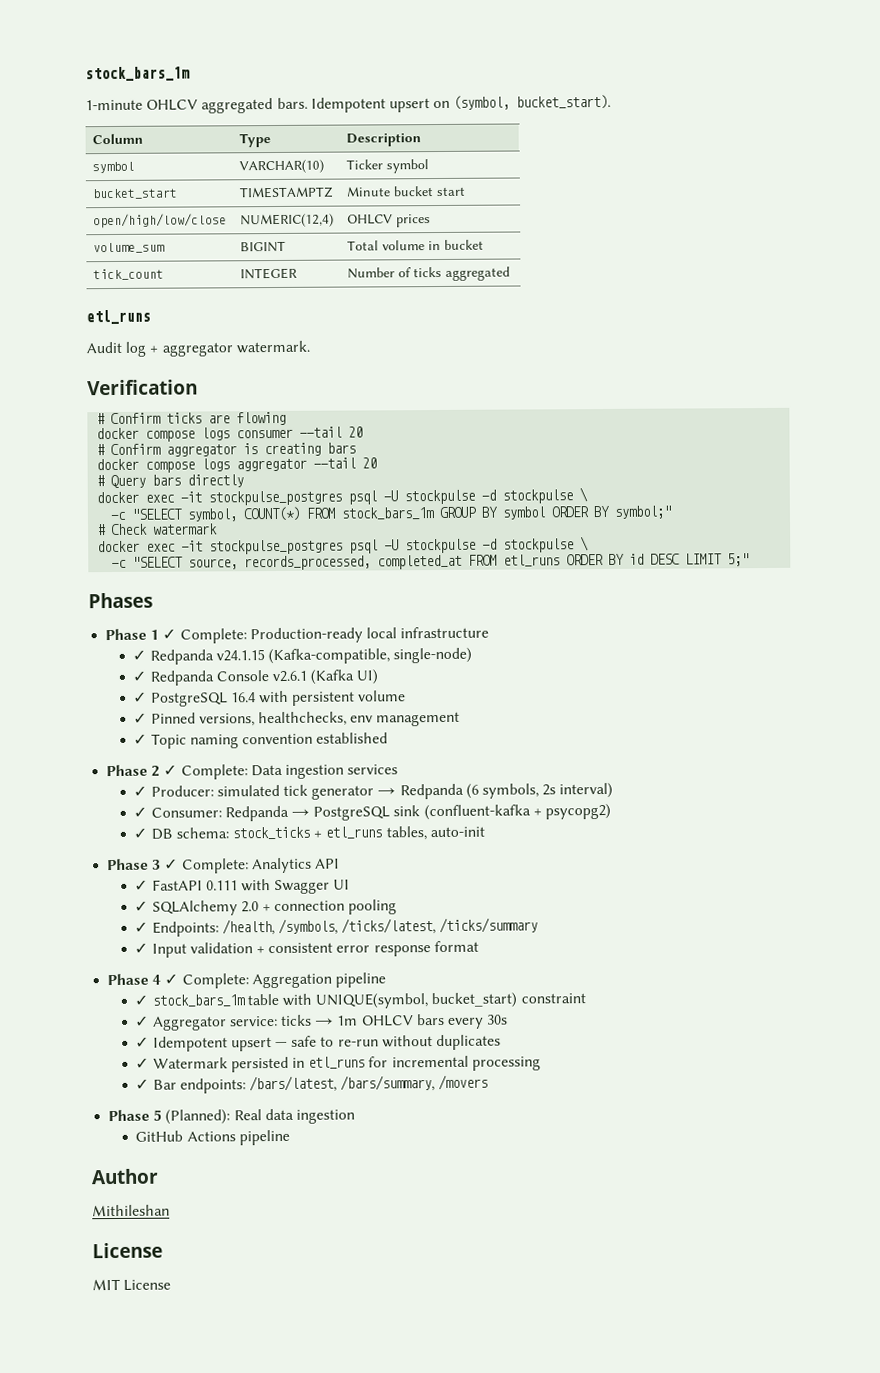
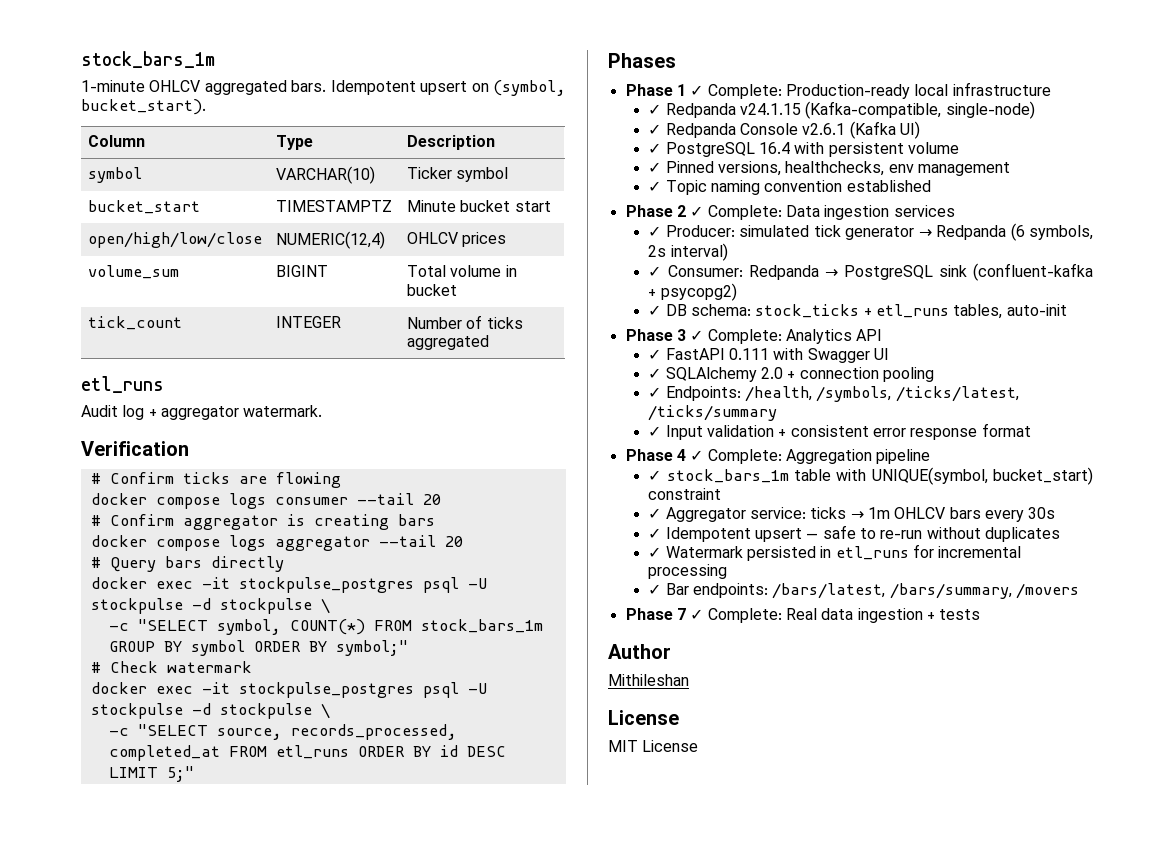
- Phase 5 (Planned): Real data ingestion
- GitHub Actions pipeline
+ Phase 7 ✓ Complete: Real data ingestion + tests

